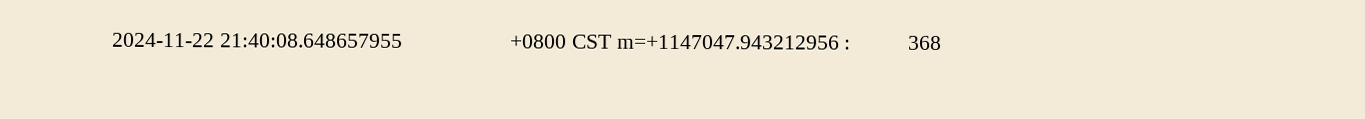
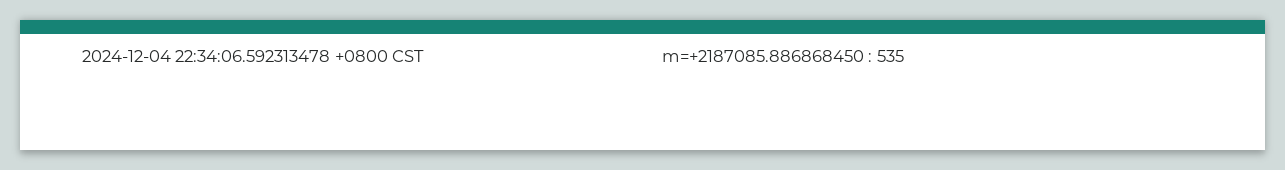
- 2024-11-22 21:40:08.648657955 +0800 CST m=+1147047.943212956 : 368
+ 2024-12-04 22:34:06.592313478 +0800 CST m=+2187085.886868450 : 535

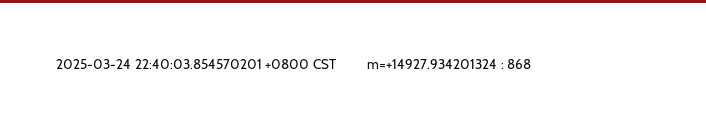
- 2024-12-04 22:34:06.592313478 +0800 CST m=+2187085.886868450 : 535
+ 2025-03-24 22:40:03.854570201 +0800 CST m=+14927.934201324 : 868

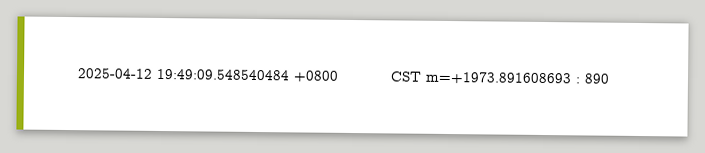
- 2025-03-24 22:40:03.854570201 +0800 CST m=+14927.934201324 : 868
+ 2025-04-12 19:49:09.548540484 +0800 CST m=+1973.891608693 : 890

